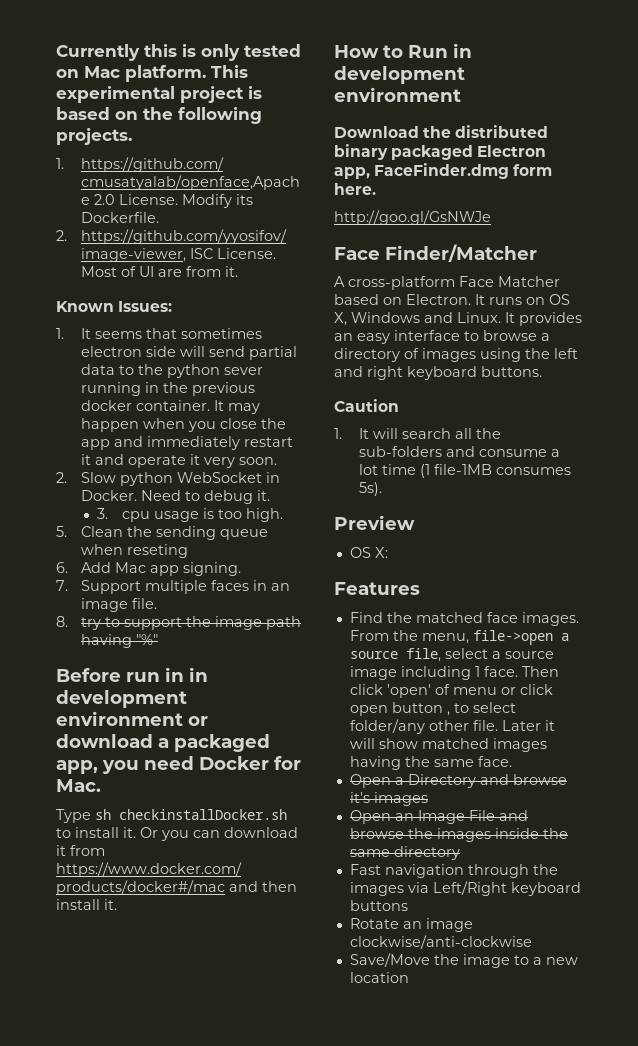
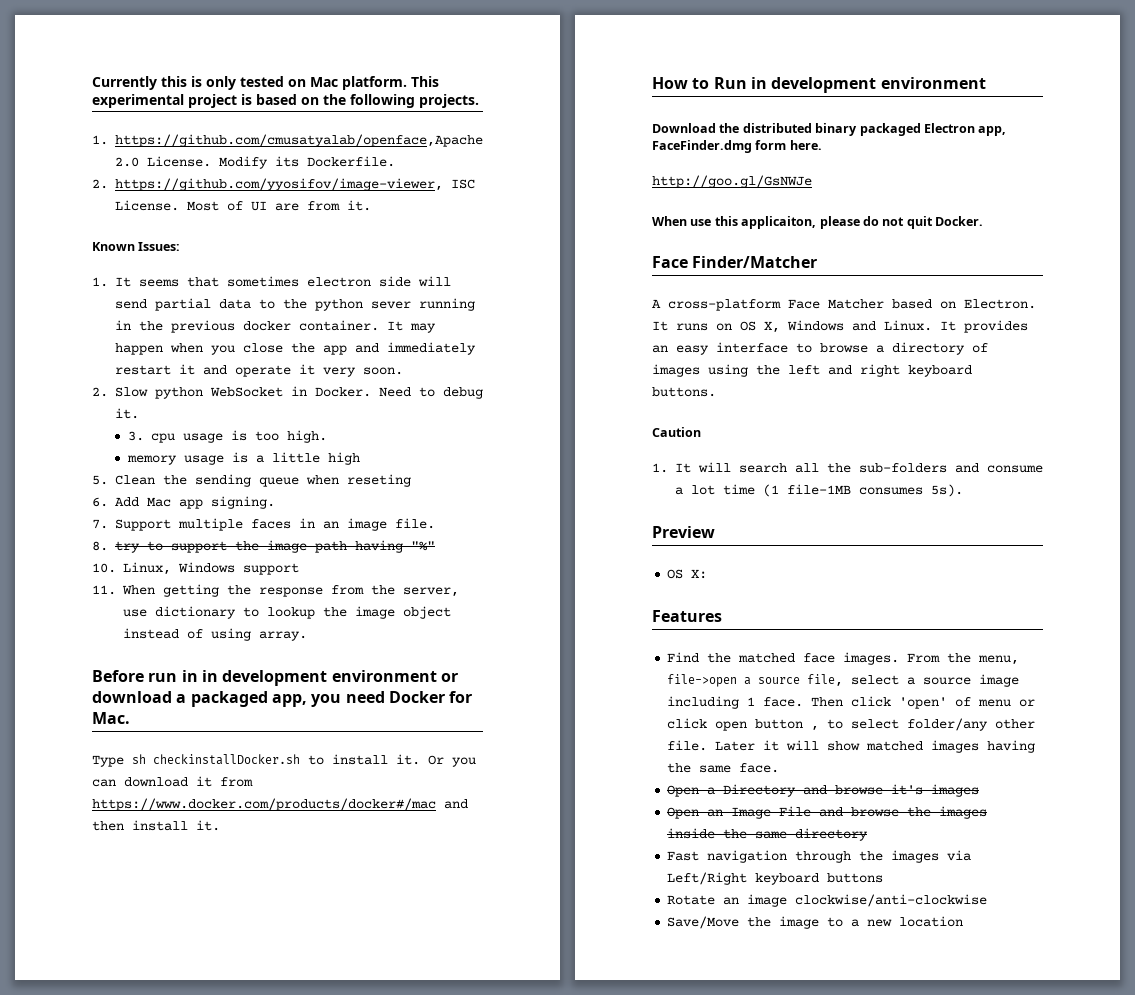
+ memory usage is a little high
+ 10. Linux, Windows support
+ 11. When getting the response from the server, use dictionary to lookup the image object instead of using array.
+ When use this applicaiton, please do not quit Docker.

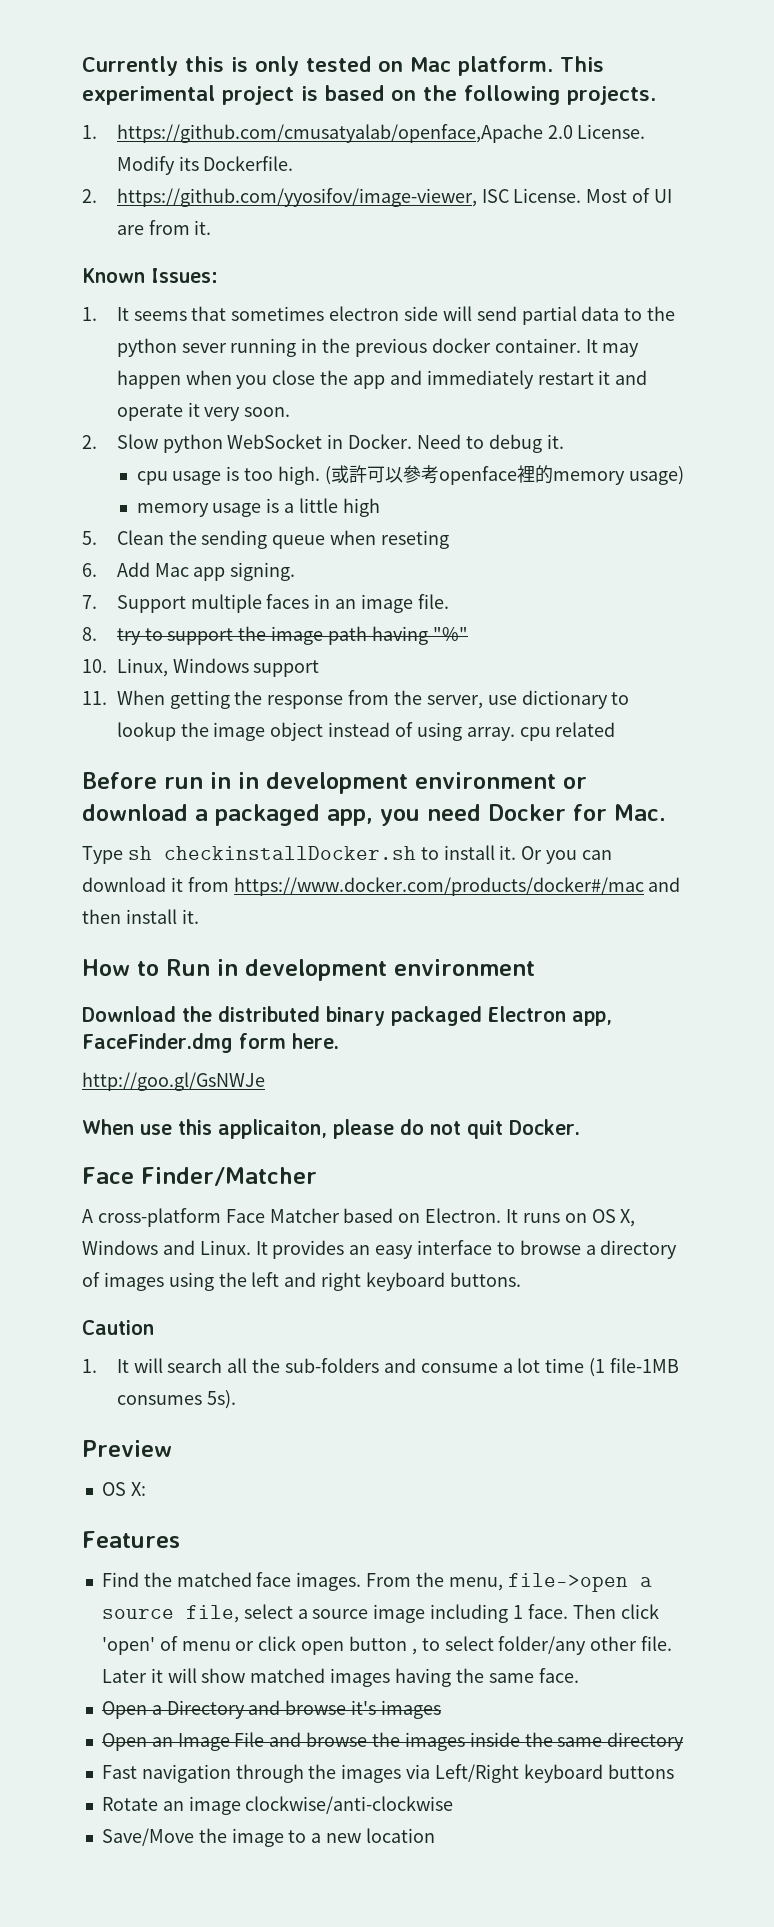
- 3. cpu usage is too high.
+ cpu usage is too high. (或許可以參考openface裡的memory usage)
- 11. When getting the response from the server, use dictionary to lookup the image object instead of using array.
+ 11. When getting the response from the server, use dictionary to lookup the image object instead of using array. cpu related

